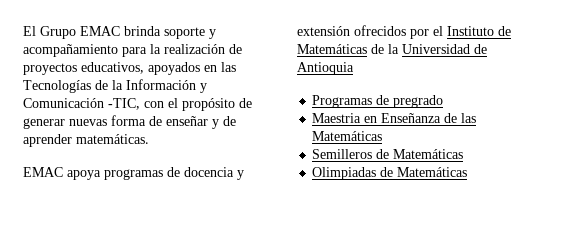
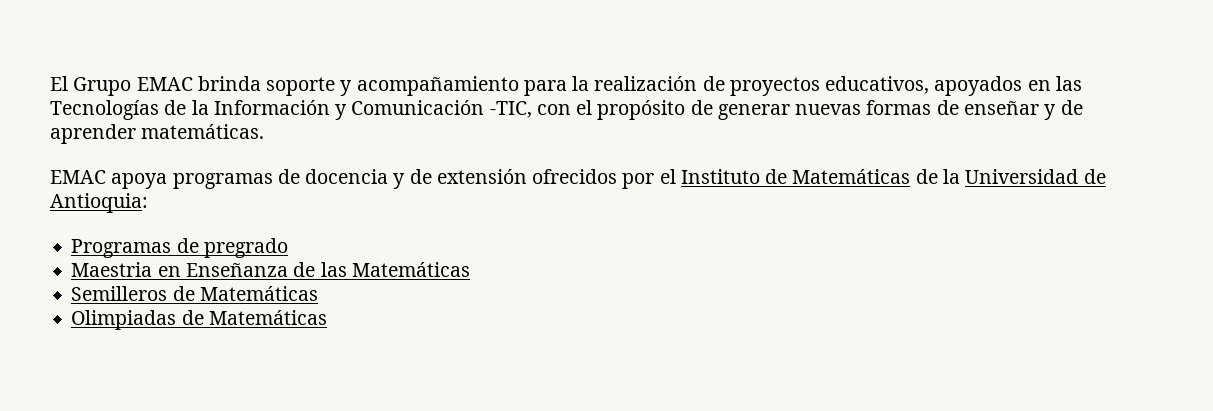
- El Grupo EMAC brinda soporte y acompañamiento para la realización de proyectos educativos, apoyados en las Tecnologías de la Información y Comunicación -TIC, con el propósito de generar nuevas forma de enseñar y de aprender matemáticas.
+ El Grupo EMAC brinda soporte y acompañamiento para la realización de proyectos educativos, apoyados en las Tecnologías de la Información y Comunicación -TIC, con el propósito de generar nuevas formas de enseñar y de aprender matemáticas.
- EMAC apoya programas de docencia y extensión ofrecidos por el Instituto de Matemáticas de la Universidad de Antioquia
+ EMAC apoya programas de docencia y de extensión ofrecidos por el Instituto de Matemáticas de la Universidad de Antioquia:

